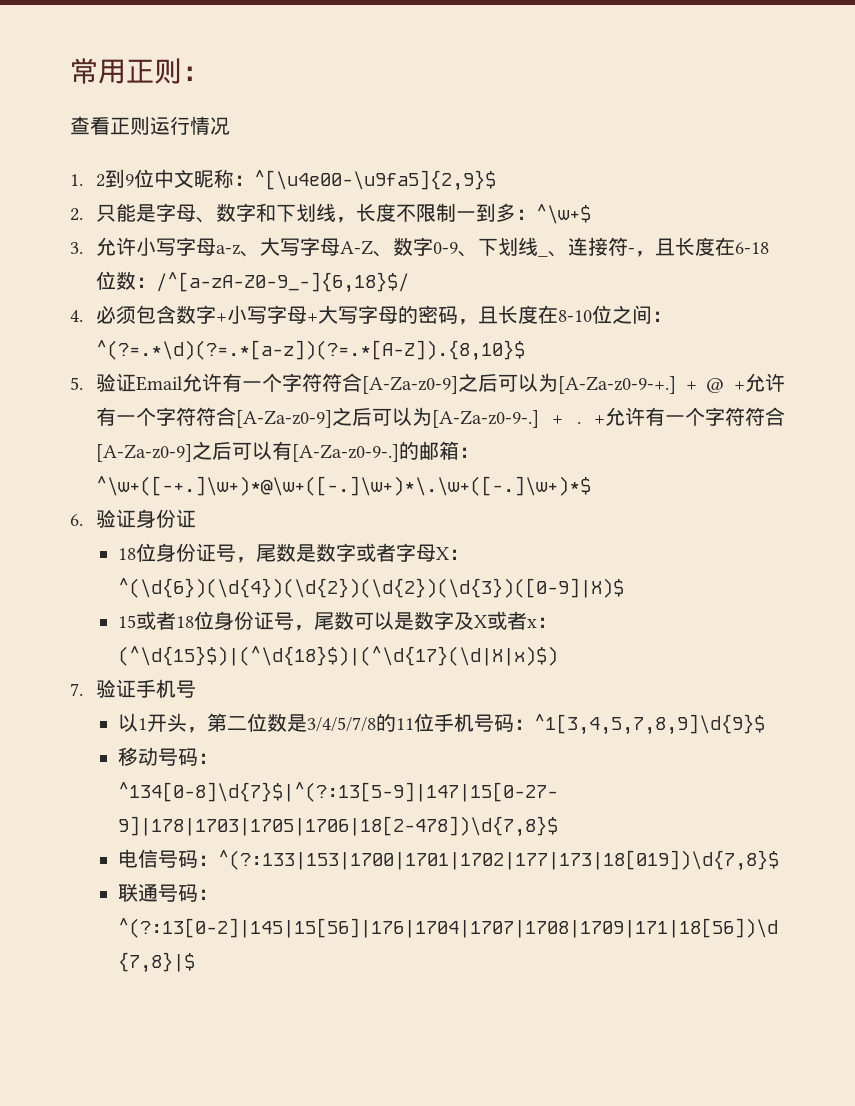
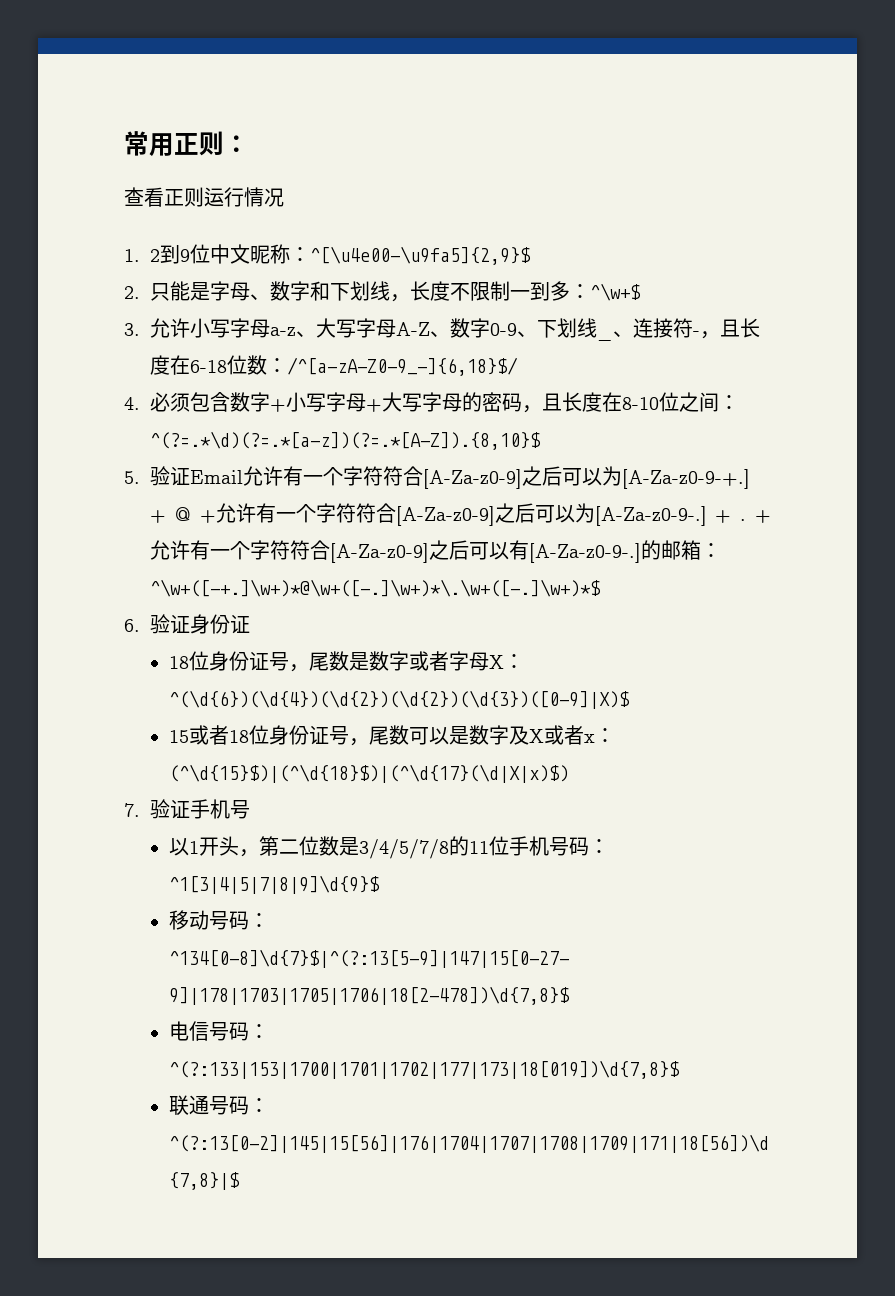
- 以1开头，第二位数是3/4/5/7/8的11位手机号码：^1[3,4,5,7,8,9]\d{9}$
+ 以1开头，第二位数是3/4/5/7/8的11位手机号码：^1[3|4|5|7|8|9]\d{9}$

